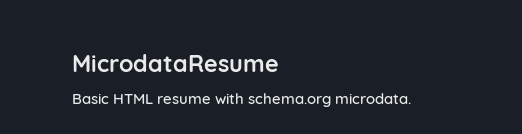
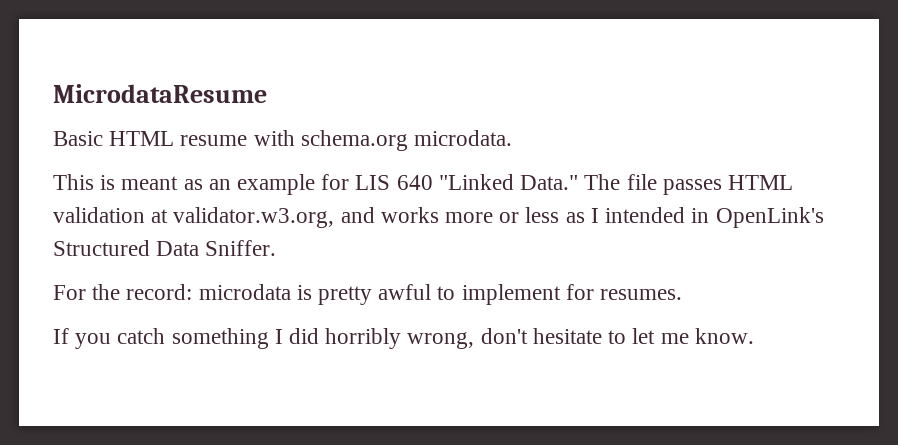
+ This is meant as an example for LIS 640 "Linked Data." The file passes HTML validation at validator.w3.org, and works more or less as I intended in OpenLink's Structured Data Sniffer.
+ For the record: microdata is pretty awful to implement for resumes.
+ If you catch something I did horribly wrong, don't hesitate to let me know.

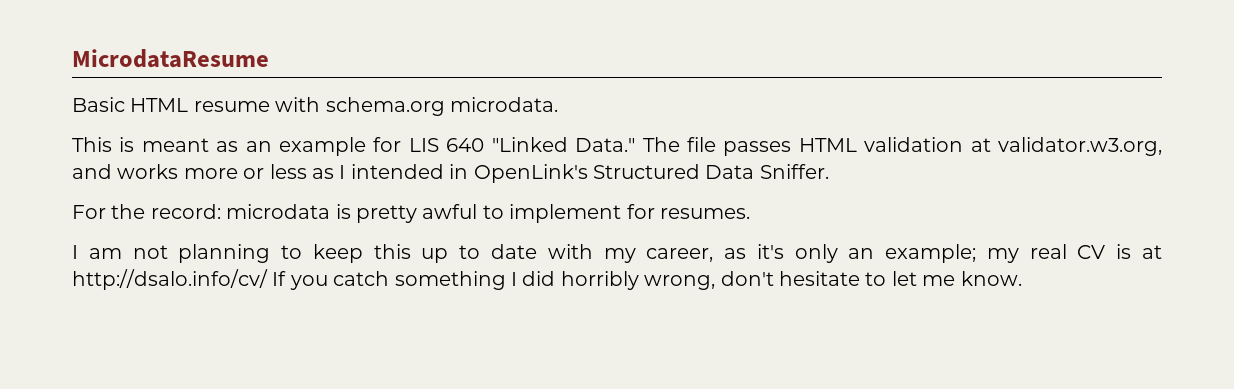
- If you catch something I did horribly wrong, don't hesitate to let me know.
+ I am not planning to keep this up to date with my career, as it's only an example; my real CV is at http://dsalo.info/cv/ If you catch something I did horribly wrong, don't hesitate to let me know.

